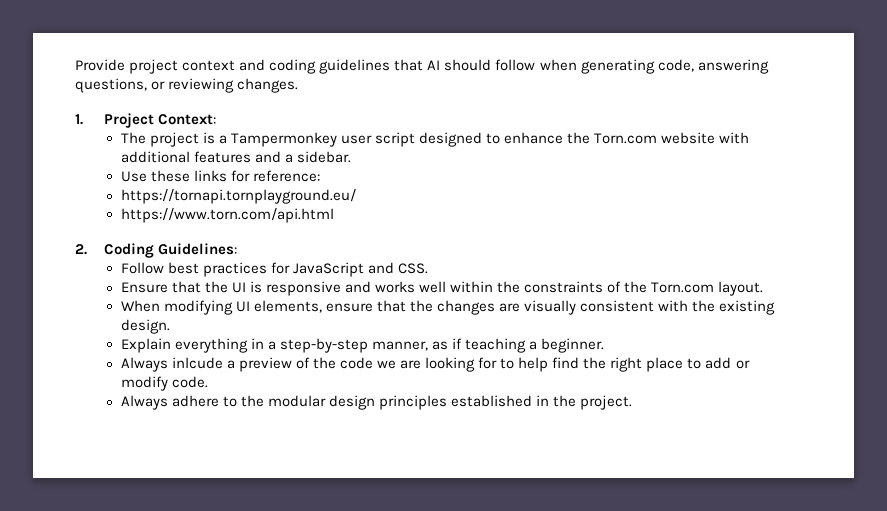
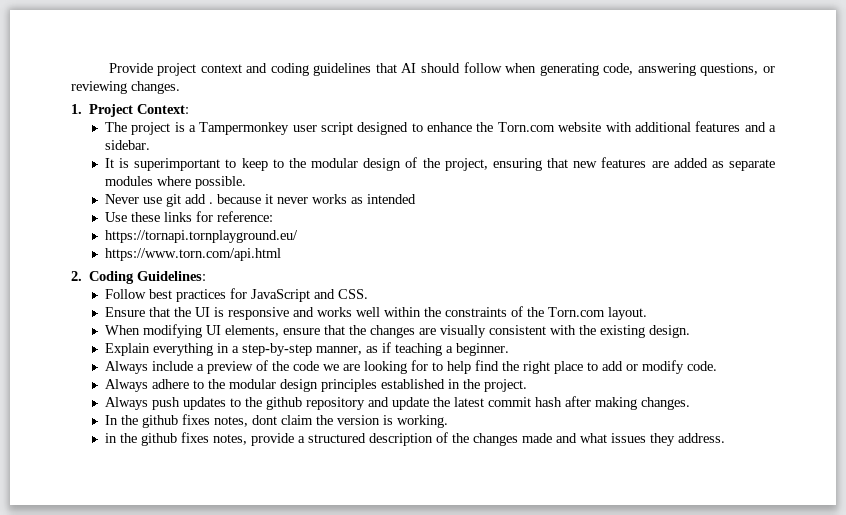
+ It is superimportant to keep to the modular design of the project, ensuring that new features are added as separate modules where possible.
+ Never use git add . because it never works as intended
- Always inlcude a preview of the code we are looking for to help find the right place to add or modify code.
+ Always include a preview of the code we are looking for to help find the right place to add or modify code.
+ Always push updates to the github repository and update the latest commit hash after making changes.
+ In the github fixes notes, dont claim the version is working.
+ in the github fixes notes, provide a structured description of the changes made and what issues they address.

